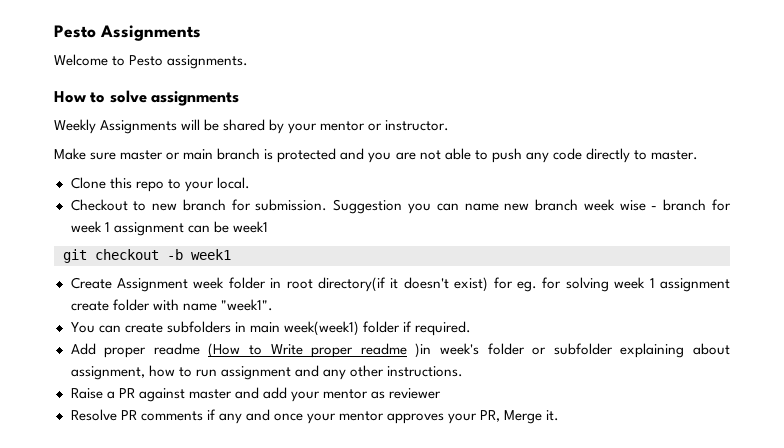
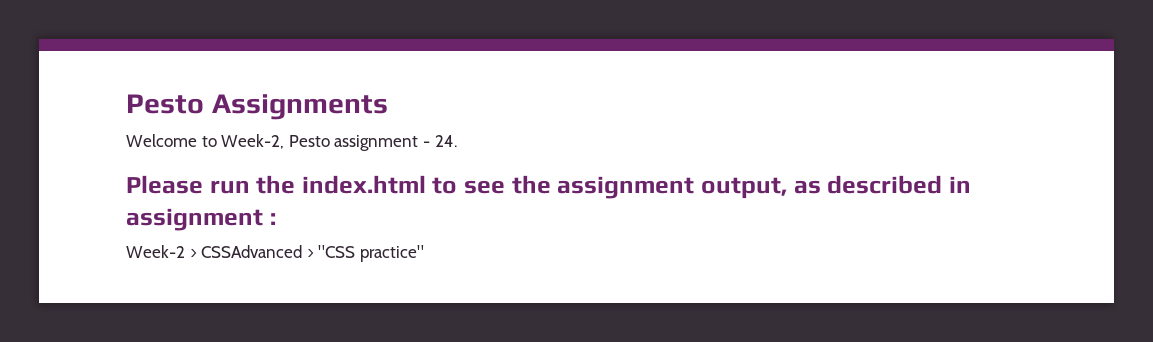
- Welcome to Pesto assignments.
- How to solve assignments
- Weekly Assignments will be shared by your mentor or instructor.
- Make sure master or main branch is protected and you are not able to push any code directly to master.
- Clone this repo to your local.
- Checkout to new branch for submission. Suggestion you can name new branch week wise - branch for week 1 assignment can be week1
- git checkout -b week1
- Create Assignment week folder in root directory(if it doesn't exist) for eg. for solving week 1 assignment create folder with name "week1".
- You can create subfolders in main week(week1) folder if required.
- Add proper readme (How to Write proper readme )in week's folder or subfolder explaining about assignment, how to run assignment and any other instructions.
- Raise a PR against master and add your mentor as reviewer
- Resolve PR comments if any and once your mentor approves your PR, Merge it.
+ Welcome to Week-2, Pesto assignment - 24.
+ Please run the index.html to see the assignment output, as described in assignment :
+ Week-2 > CSSAdvanced > "CSS practice"

